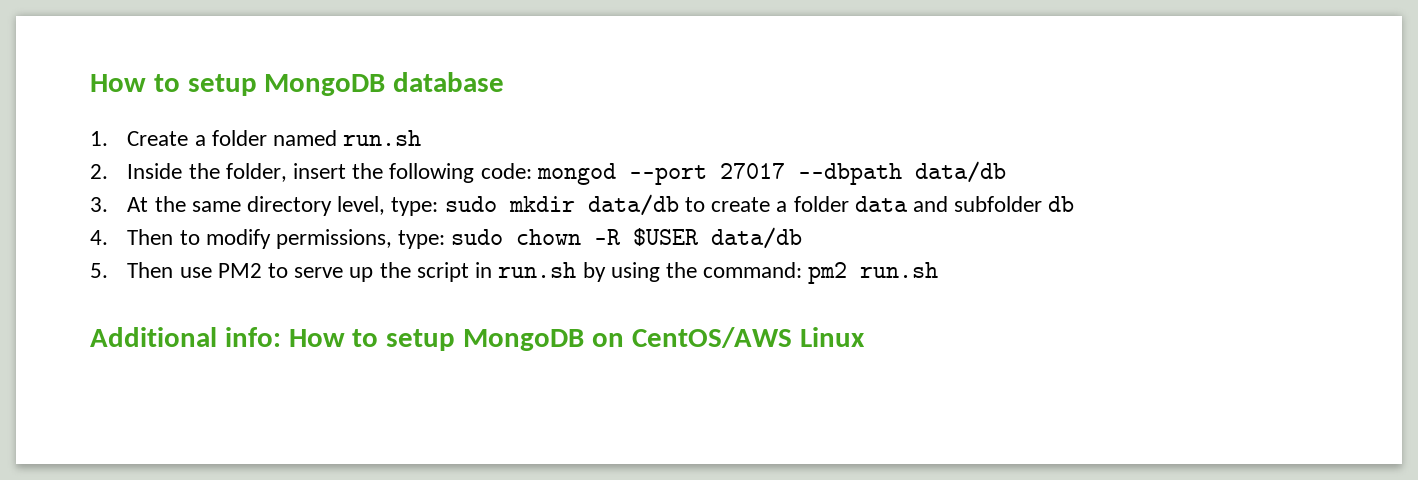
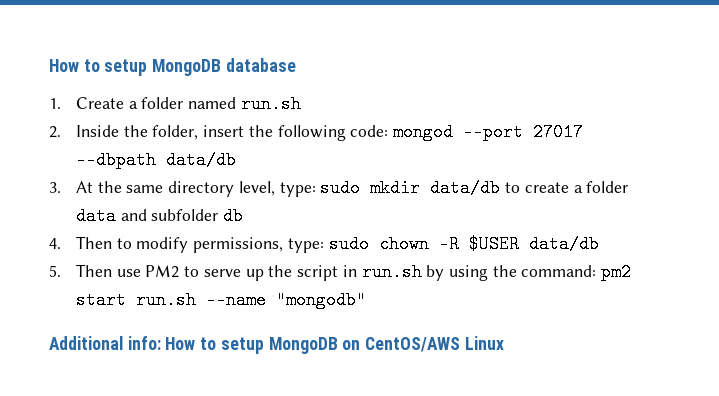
- 5. Then use PM2 to serve up the script in run.sh by using the command: pm2 run.sh
+ 5. Then use PM2 to serve up the script in run.sh by using the command: pm2 start run.sh --name "mongodb"

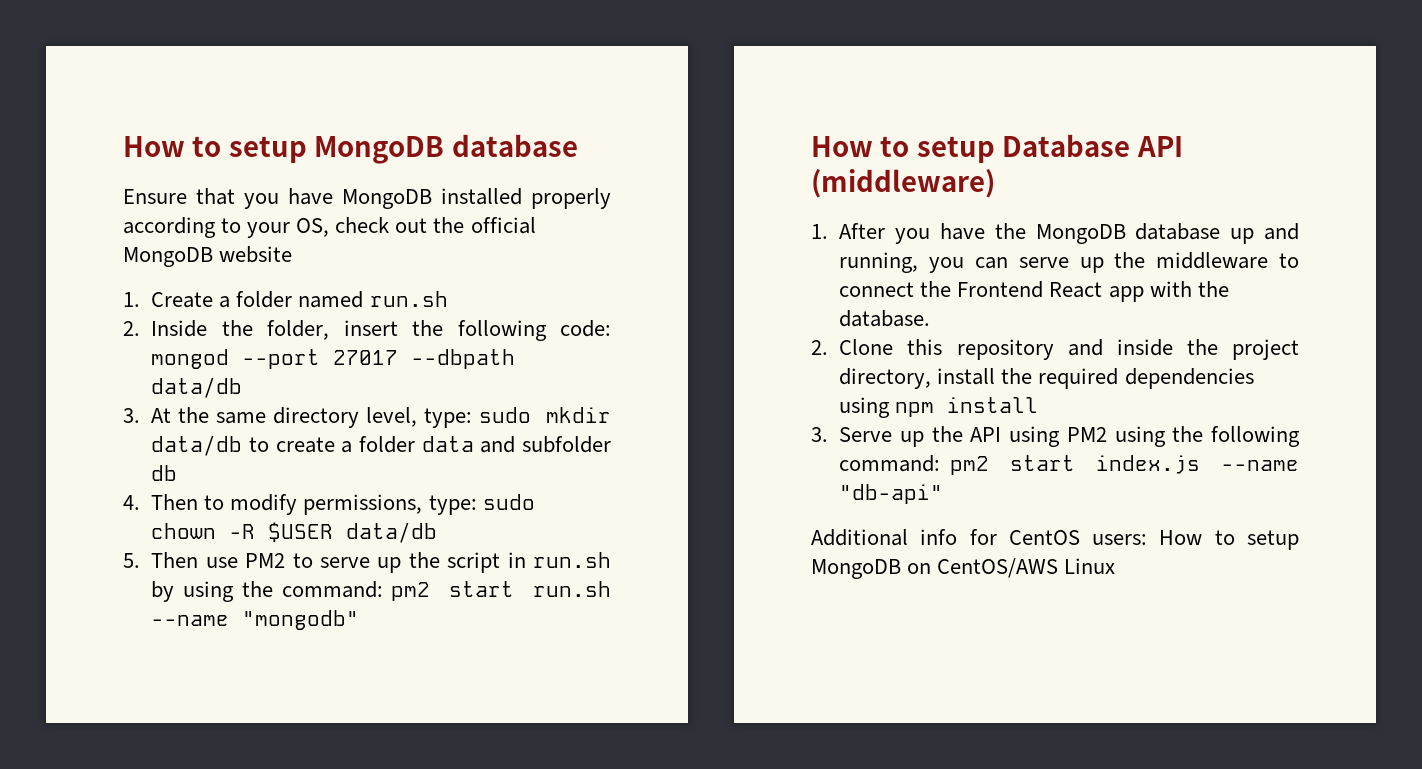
+ Ensure that you have MongoDB installed properly according to your OS, check out the official MongoDB website
- Additional info: How to setup MongoDB on CentOS/AWS Linux
+ How to setup Database API (middleware)
+ 1. After you have the MongoDB database up and running, you can serve up the middleware to connect the Frontend React app with the database.
+ 2. Clone this repository and inside the project directory, install the required dependencies using npm install
+ 3. Serve up the API using PM2 using the following command: pm2 start index.js --name "db-api"
+ Additional info for CentOS users: How to setup MongoDB on CentOS/AWS Linux

